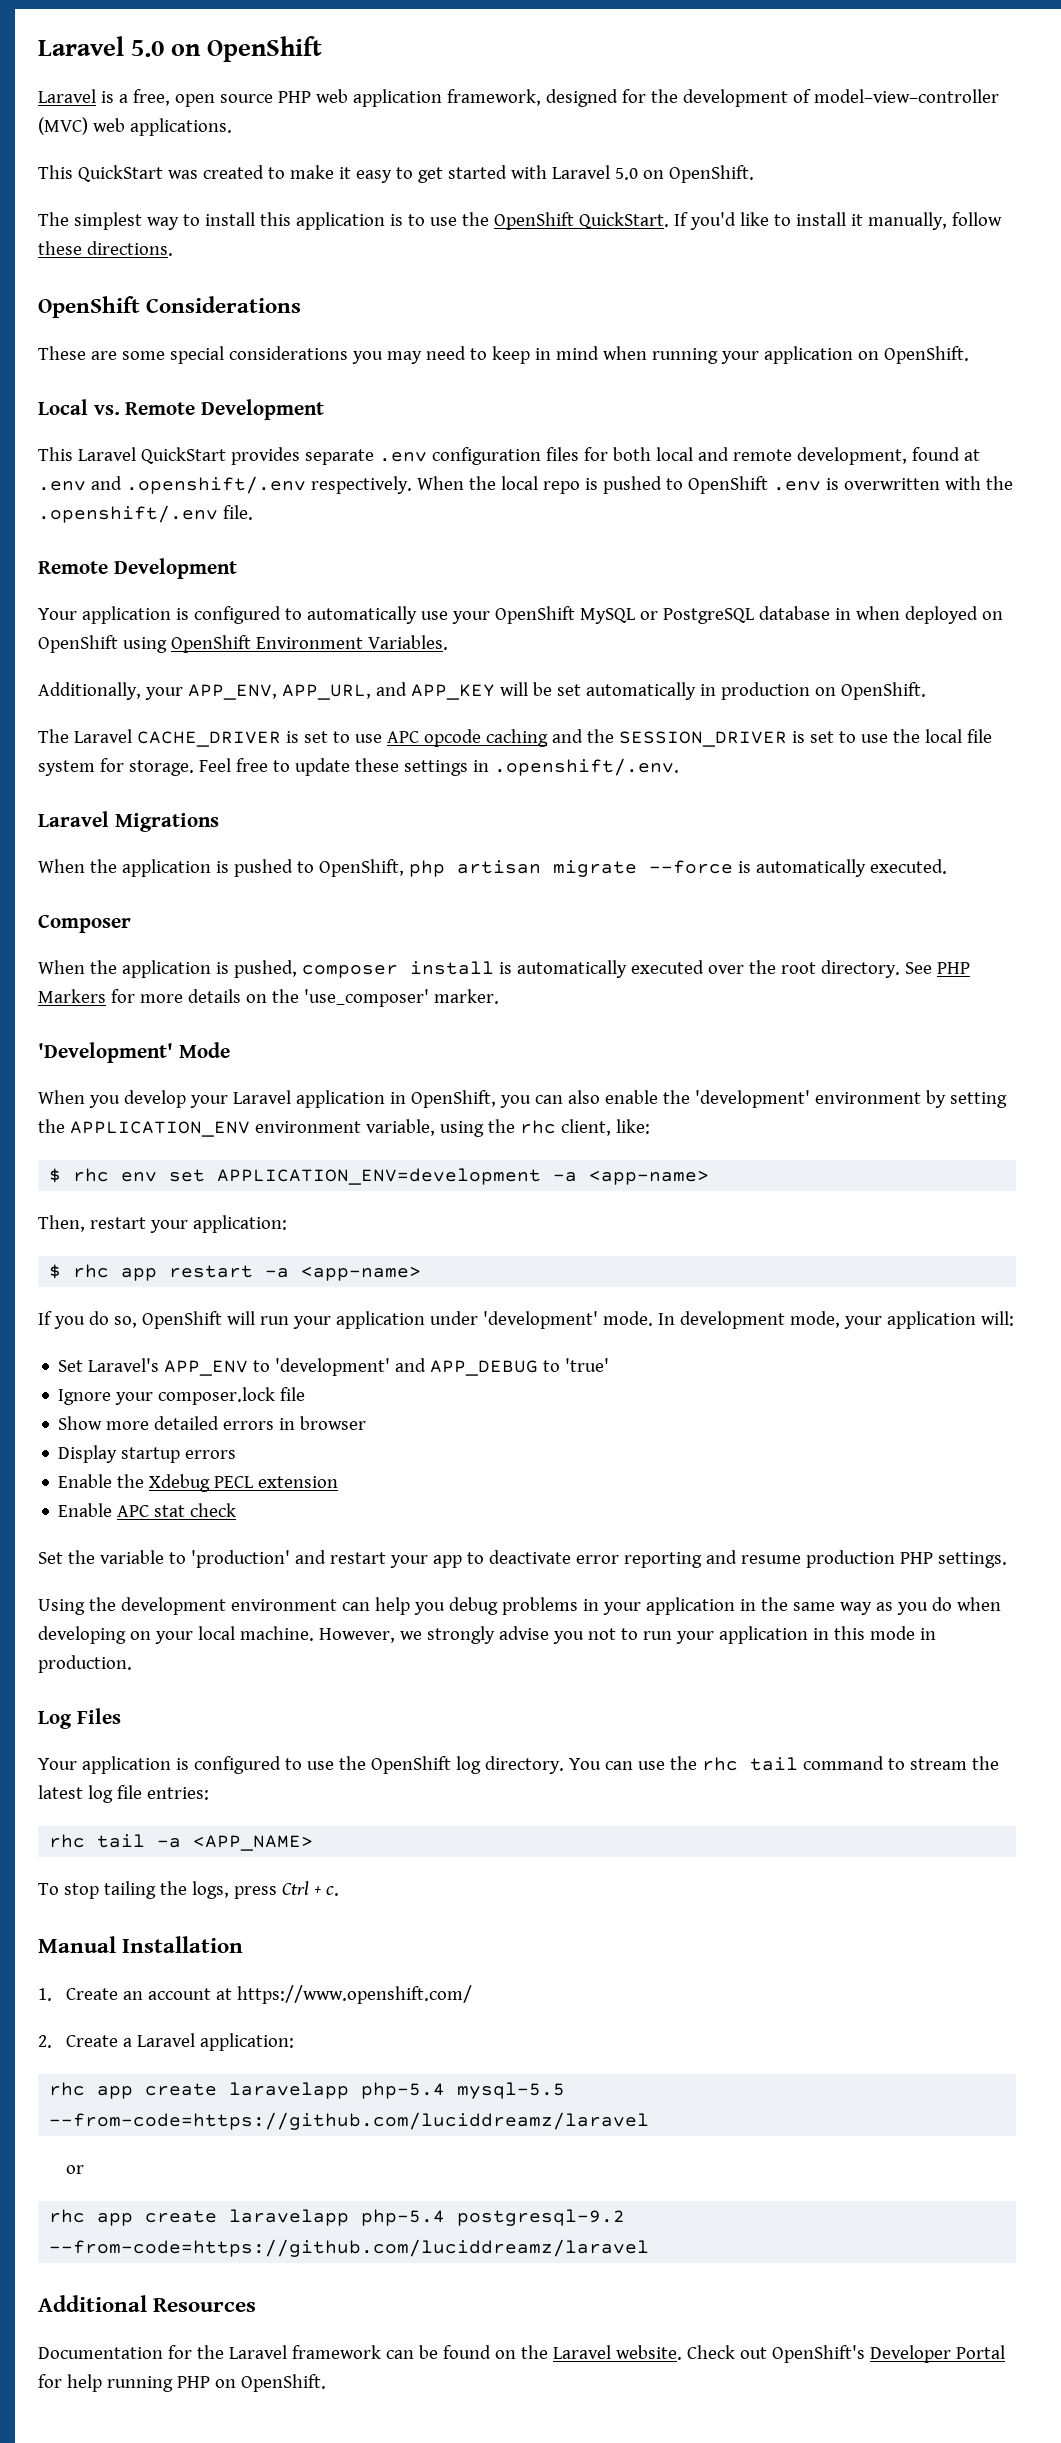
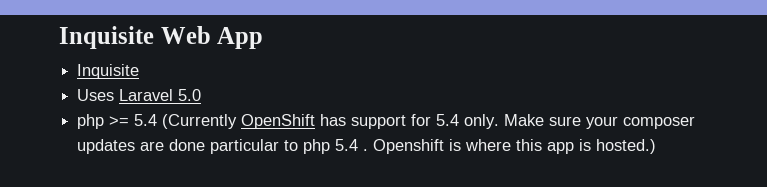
- Laravel 5.0 on OpenShift
- Laravel is a free, open source PHP web application framework, designed for the development of model–view–controller (MVC) web applications.
- This QuickStart was created to make it easy to get started with Laravel 5.0 on OpenShift.
- The simplest way to install this application is to use the OpenShift QuickStart. If you'd like to install it manually, follow these directions.
- OpenShift Considerations
- These are some special considerations you may need to keep in mind when running your application on OpenShift.
- Local vs. Remote Development
- This Laravel QuickStart provides separate .env configuration files for both local and remote development, found at .env and .openshift/.env respectively. When the local repo is pushed to OpenShift .env is overwritten with the .openshift/.env file.
- Remote Development
- Your application is configured to automatically use your OpenShift MySQL or PostgreSQL database in when deployed on OpenShift using OpenShift Environment Variables.
- Additionally, your APP_ENV, APP_URL, and APP_KEY will be set automatically in production on OpenShift.
- The Laravel CACHE_DRIVER is set to use APC opcode caching and the SESSION_DRIVER is set to use the local file system for storage. Feel free to update these settings in .openshift/.env.
- Laravel Migrations
- When the application is pushed to OpenShift, php artisan migrate --force is automatically executed.
- Composer
- When the application is pushed, composer install is automatically executed over the root directory. See PHP Markers for more details on the 'use_composer' marker.
- 'Development' Mode
- When you develop your Laravel application in OpenShift, you can also enable the 'development' environment by setting the APPLICATION_ENV environment variable, using the rhc client, like:
- $ rhc env set APPLICATION_ENV=development -a <app-name>
- Then, restart your application:
- $ rhc app restart -a <app-name>
- If you do so, OpenShift will run your application under 'development' mode. In development mode, your application will:
- Set Laravel's APP_ENV to 'development' and APP_DEBUG to 'true'
- Ignore your composer.lock file
- Show more detailed errors in browser
- Display startup errors
- Enable the Xdebug PECL extension
- Enable APC stat check
- Set the variable to 'production' and restart your app to deactivate error reporting and resume production PHP settings.
- Using the development environment can help you debug problems in your application in the same way as you do when developing on your local machine. However, we strongly advise you not to run your application in this mode in production.
- Log Files
- Your application is configured to use the OpenShift log directory. You can use the rhc tail command to stream the latest log file entries:
- rhc tail -a <APP_NAME>
- To stop tailing the logs, press Ctrl + c.
- Manual Installation
- 1. Create an account at https://www.openshift.com/
- 2. Create a Laravel application:
- rhc app create laravelapp php-5.4 mysql-5.5 --from-code=https://github.com/luciddreamz/laravel
- or
- rhc app create laravelapp php-5.4 postgresql-9.2 --from-code=https://github.com/luciddreamz/laravel
- Additional Resources
- Documentation for the Laravel framework can be found on the Laravel website. Check out OpenShift's Developer Portal for help running PHP on OpenShift.
+ Inquisite Web App
+ Inquisite
+ Uses Laravel 5.0
+ php >= 5.4 (Currently OpenShift has support for 5.4 only. Make sure your composer updates are done particular to php 5.4 . Openshift is where this app is hosted.)

